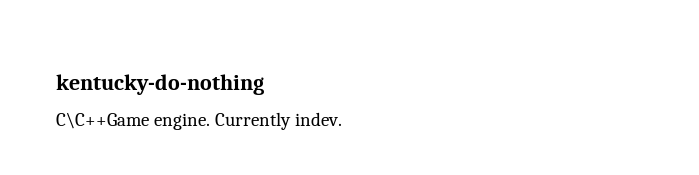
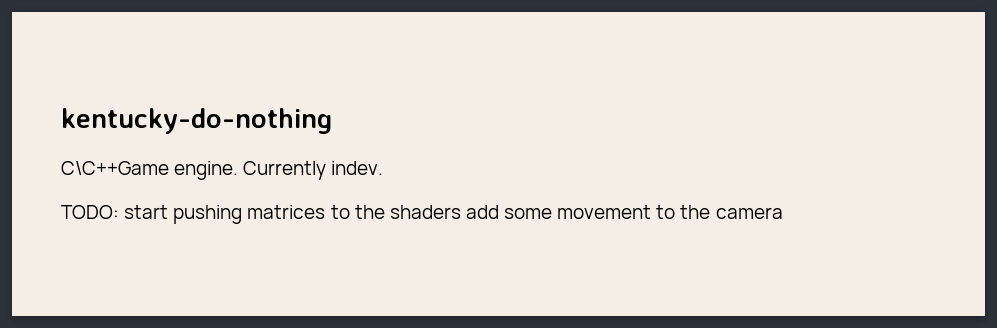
+ TODO: start pushing matrices to the shaders add some movement to the camera

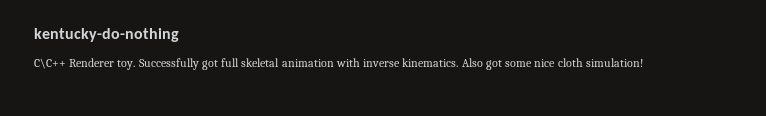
- C\C++Game engine. Currently indev.
- TODO: start pushing matrices to the shaders add some movement to the camera
+ C\C++ Renderer toy. Successfully got full skeletal animation with inverse kinematics. Also got some nice cloth simulation!

